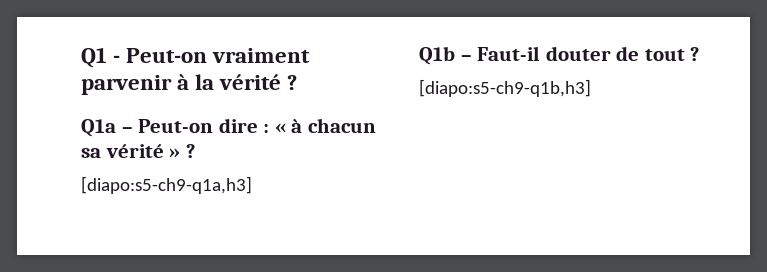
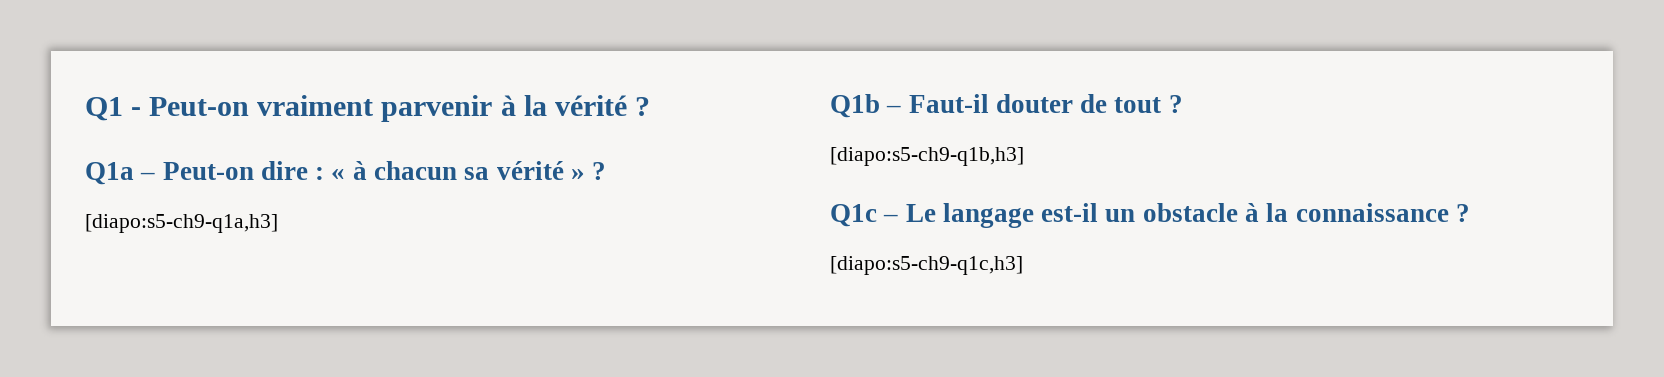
+ Q1c – Le langage est-il un obstacle à la connaissance ?
+ [diapo:s5-ch9-q1c,h3]

